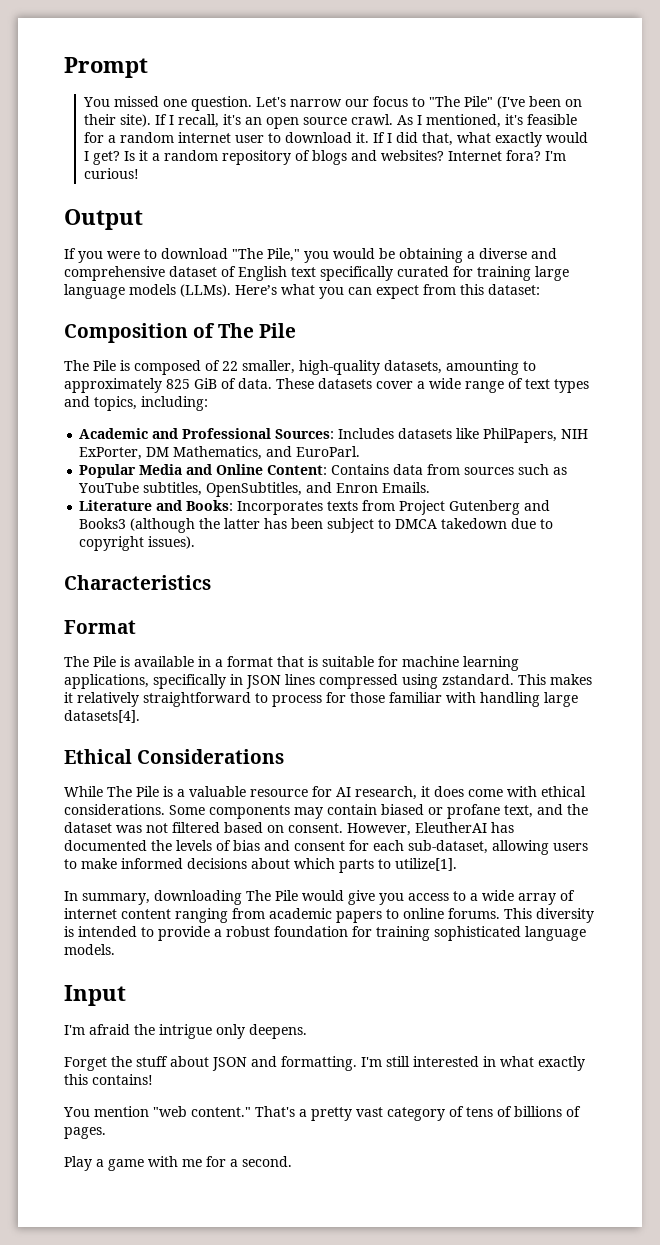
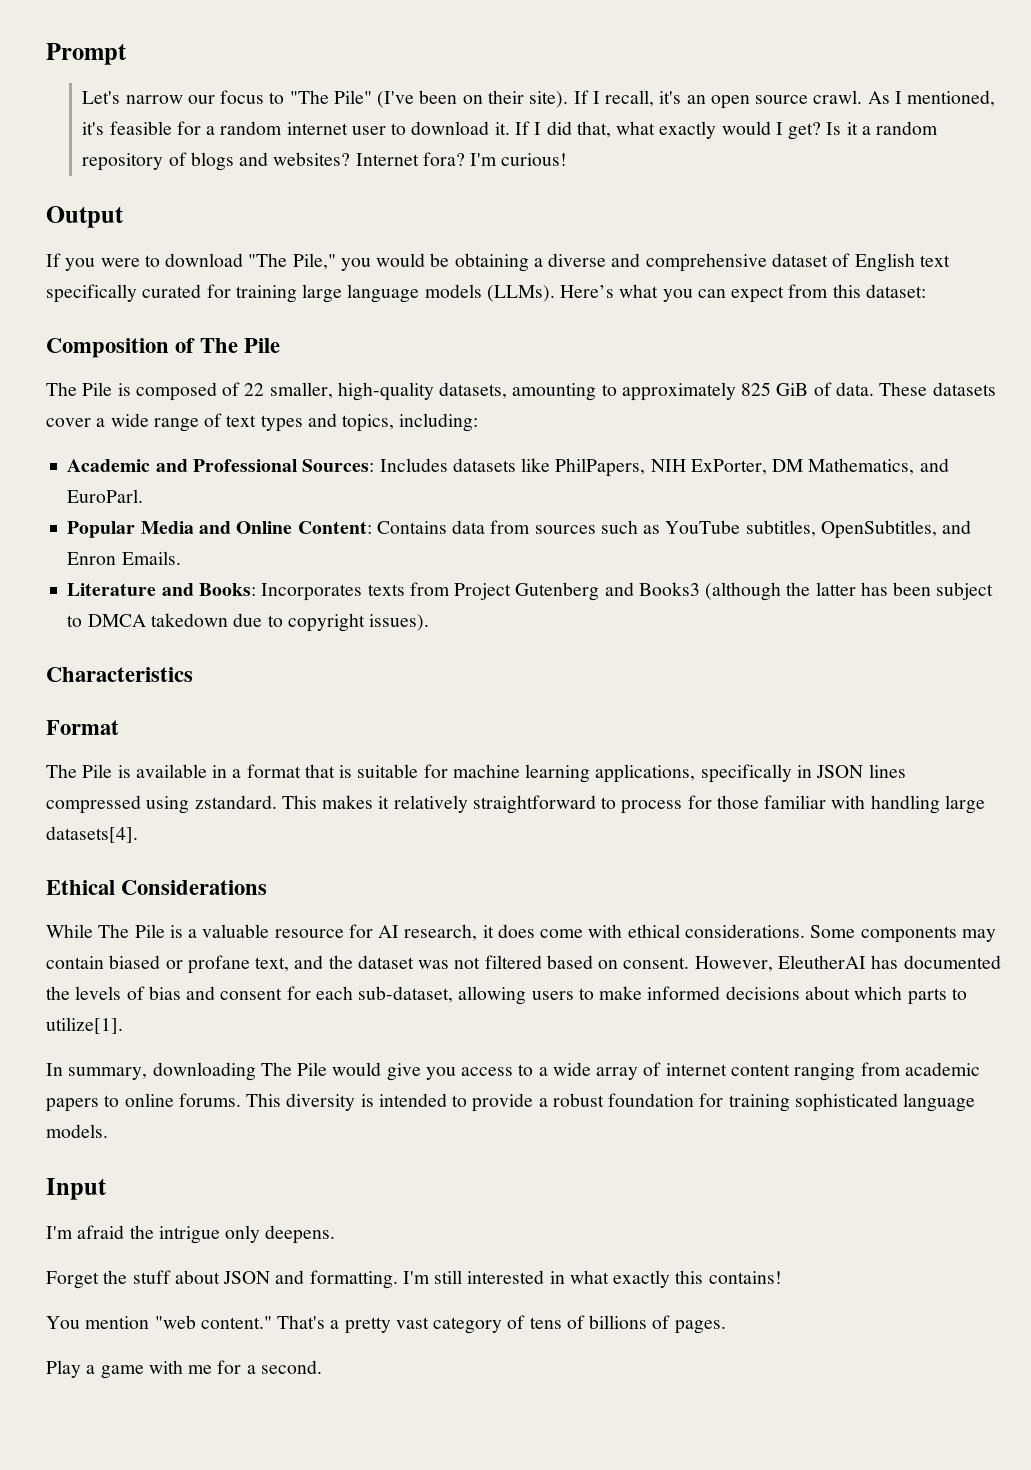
- You missed one question.

